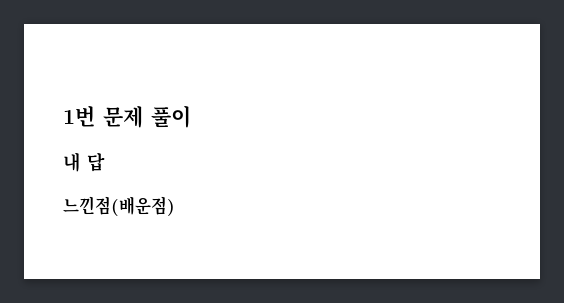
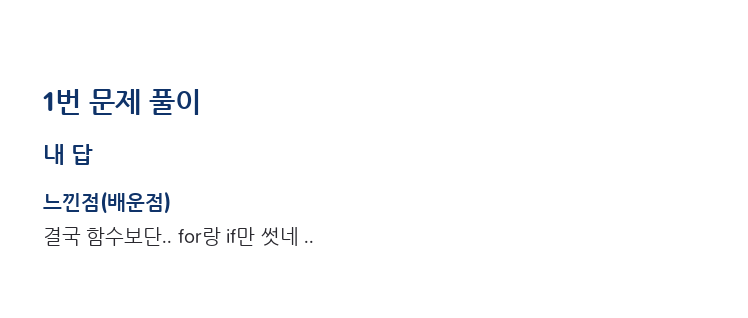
+ 결국 함수보단.. for랑 if만 썻네 ..

